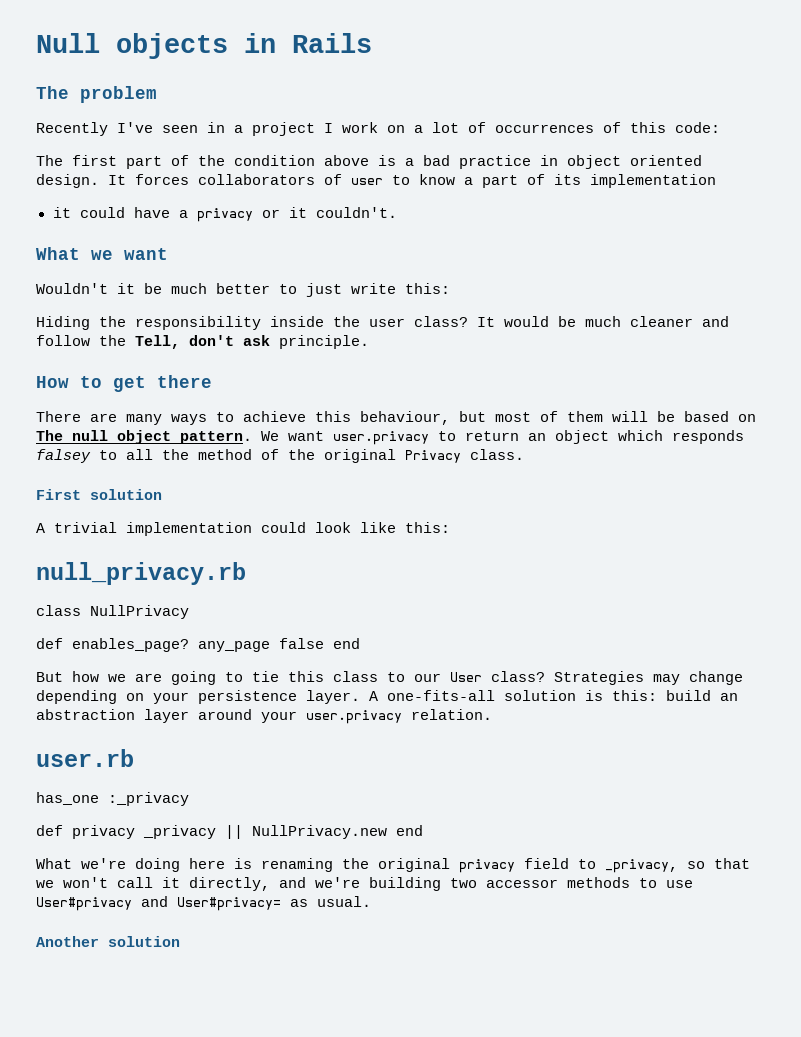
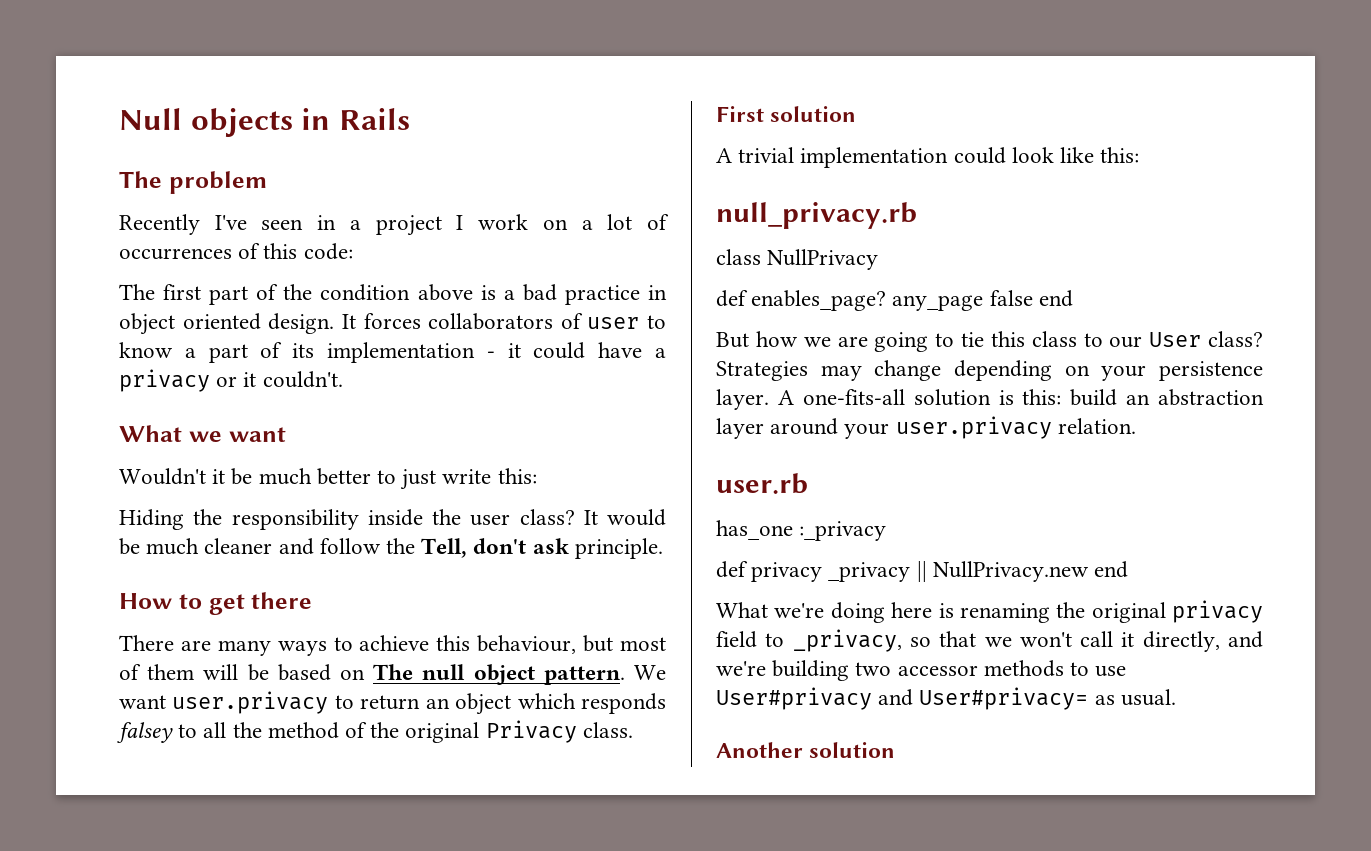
- It forces collaborators of user to know a part of its implementation
- it could have a privacy or it couldn't.
+ It forces collaborators of user to know a part of its implementation - it could have a privacy or it couldn't.

